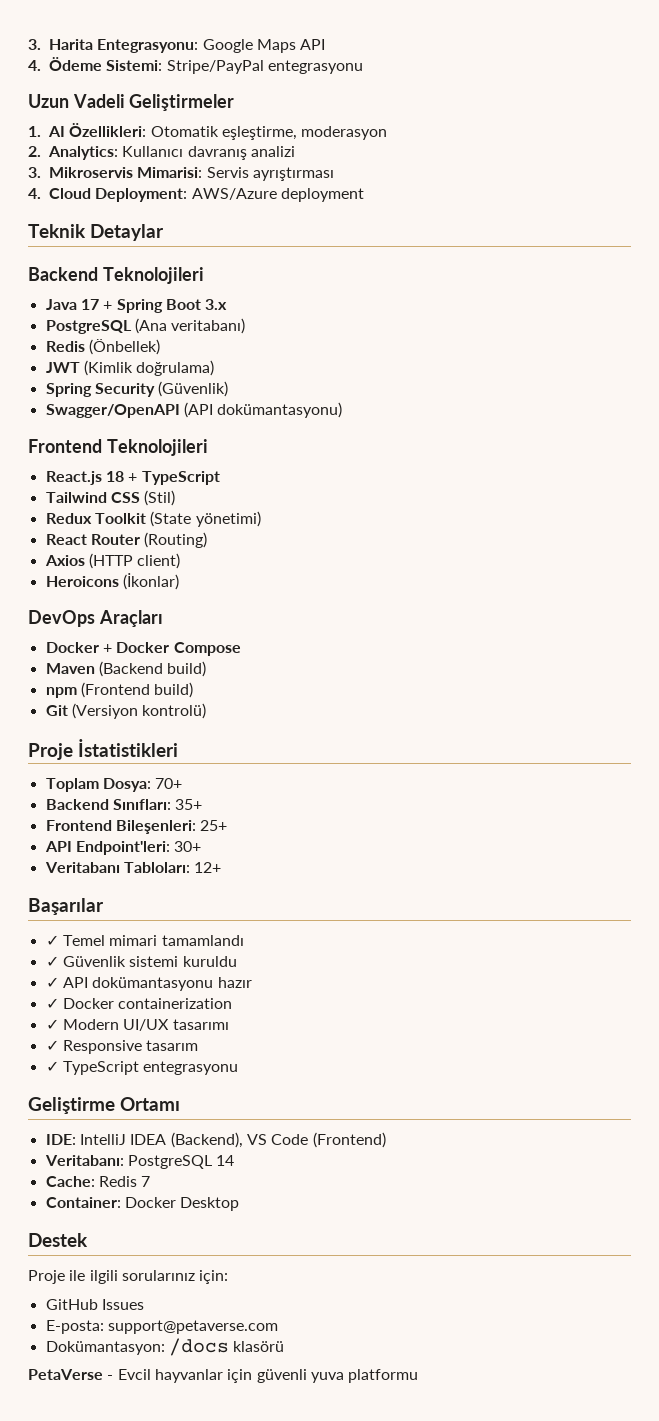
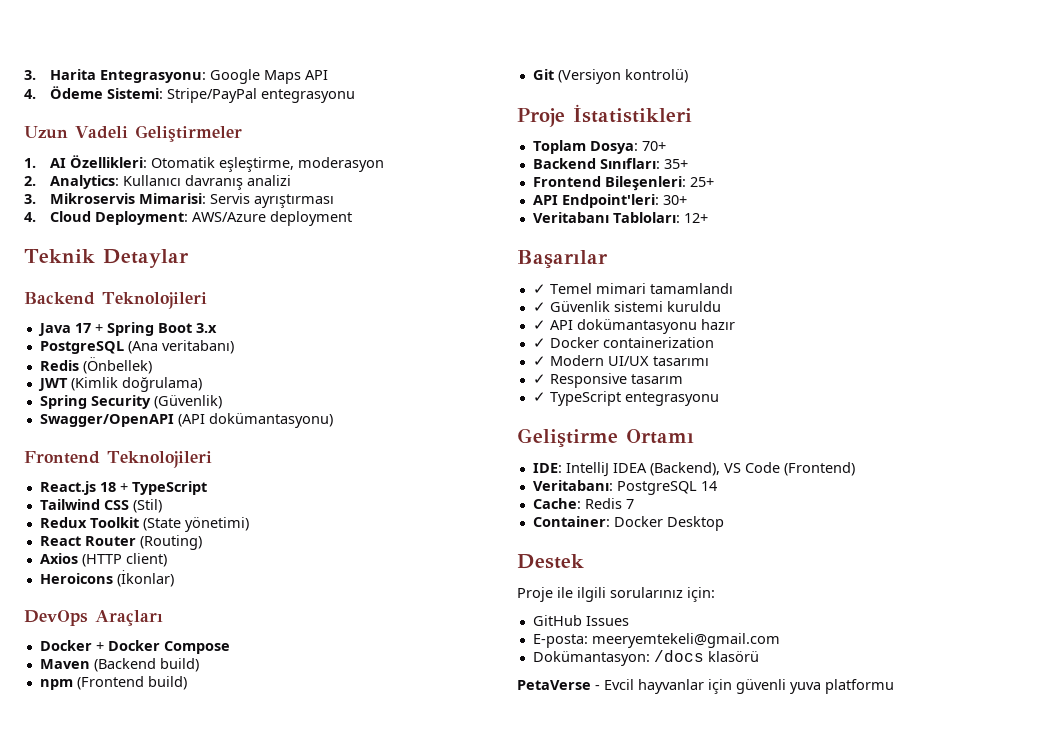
- E-posta: support@petaverse.com
+ E-posta: meeryemtekeli@gmail.com

